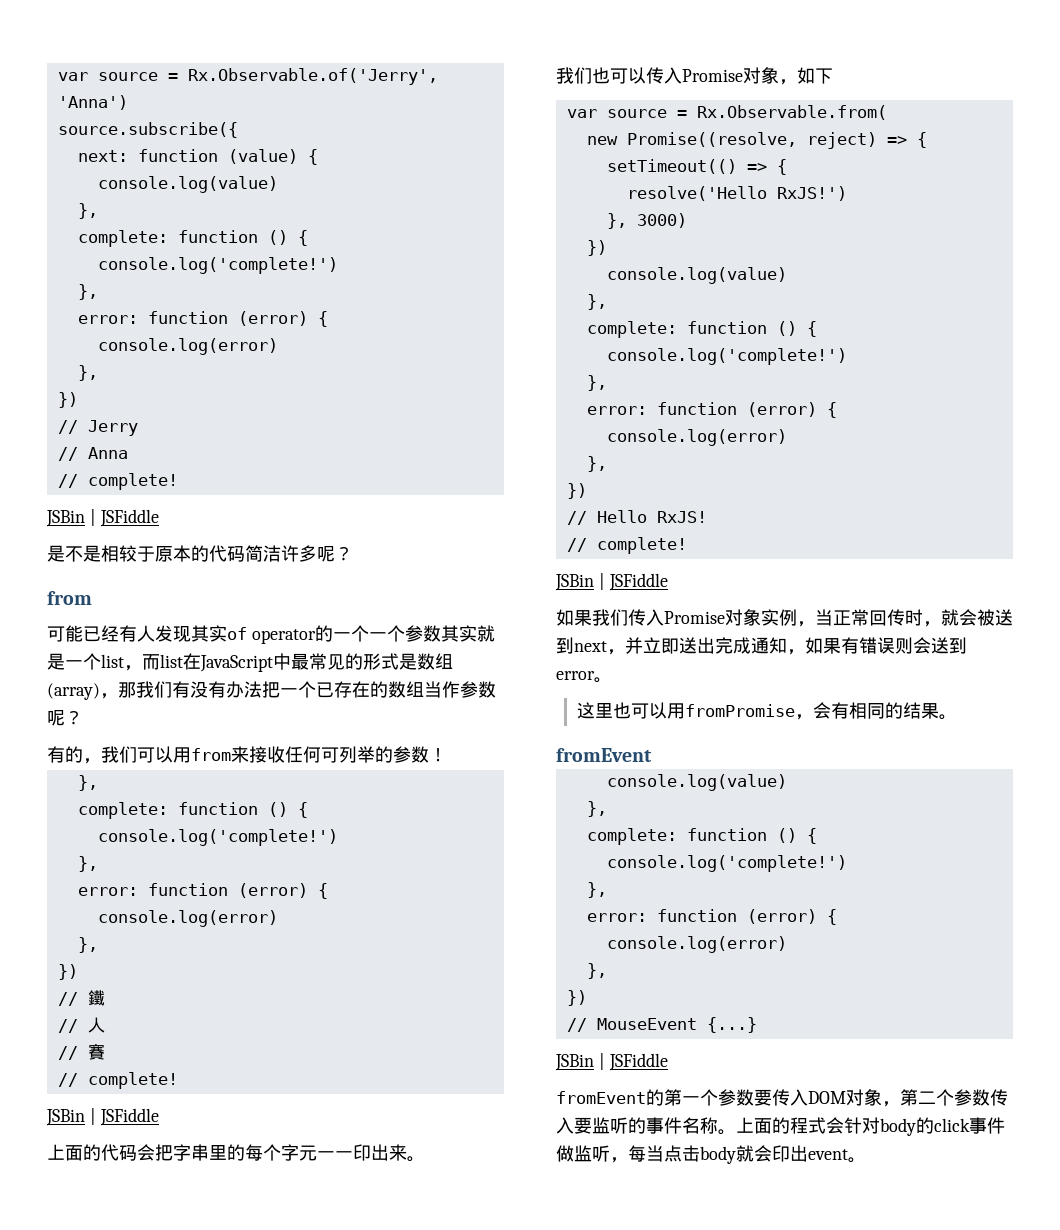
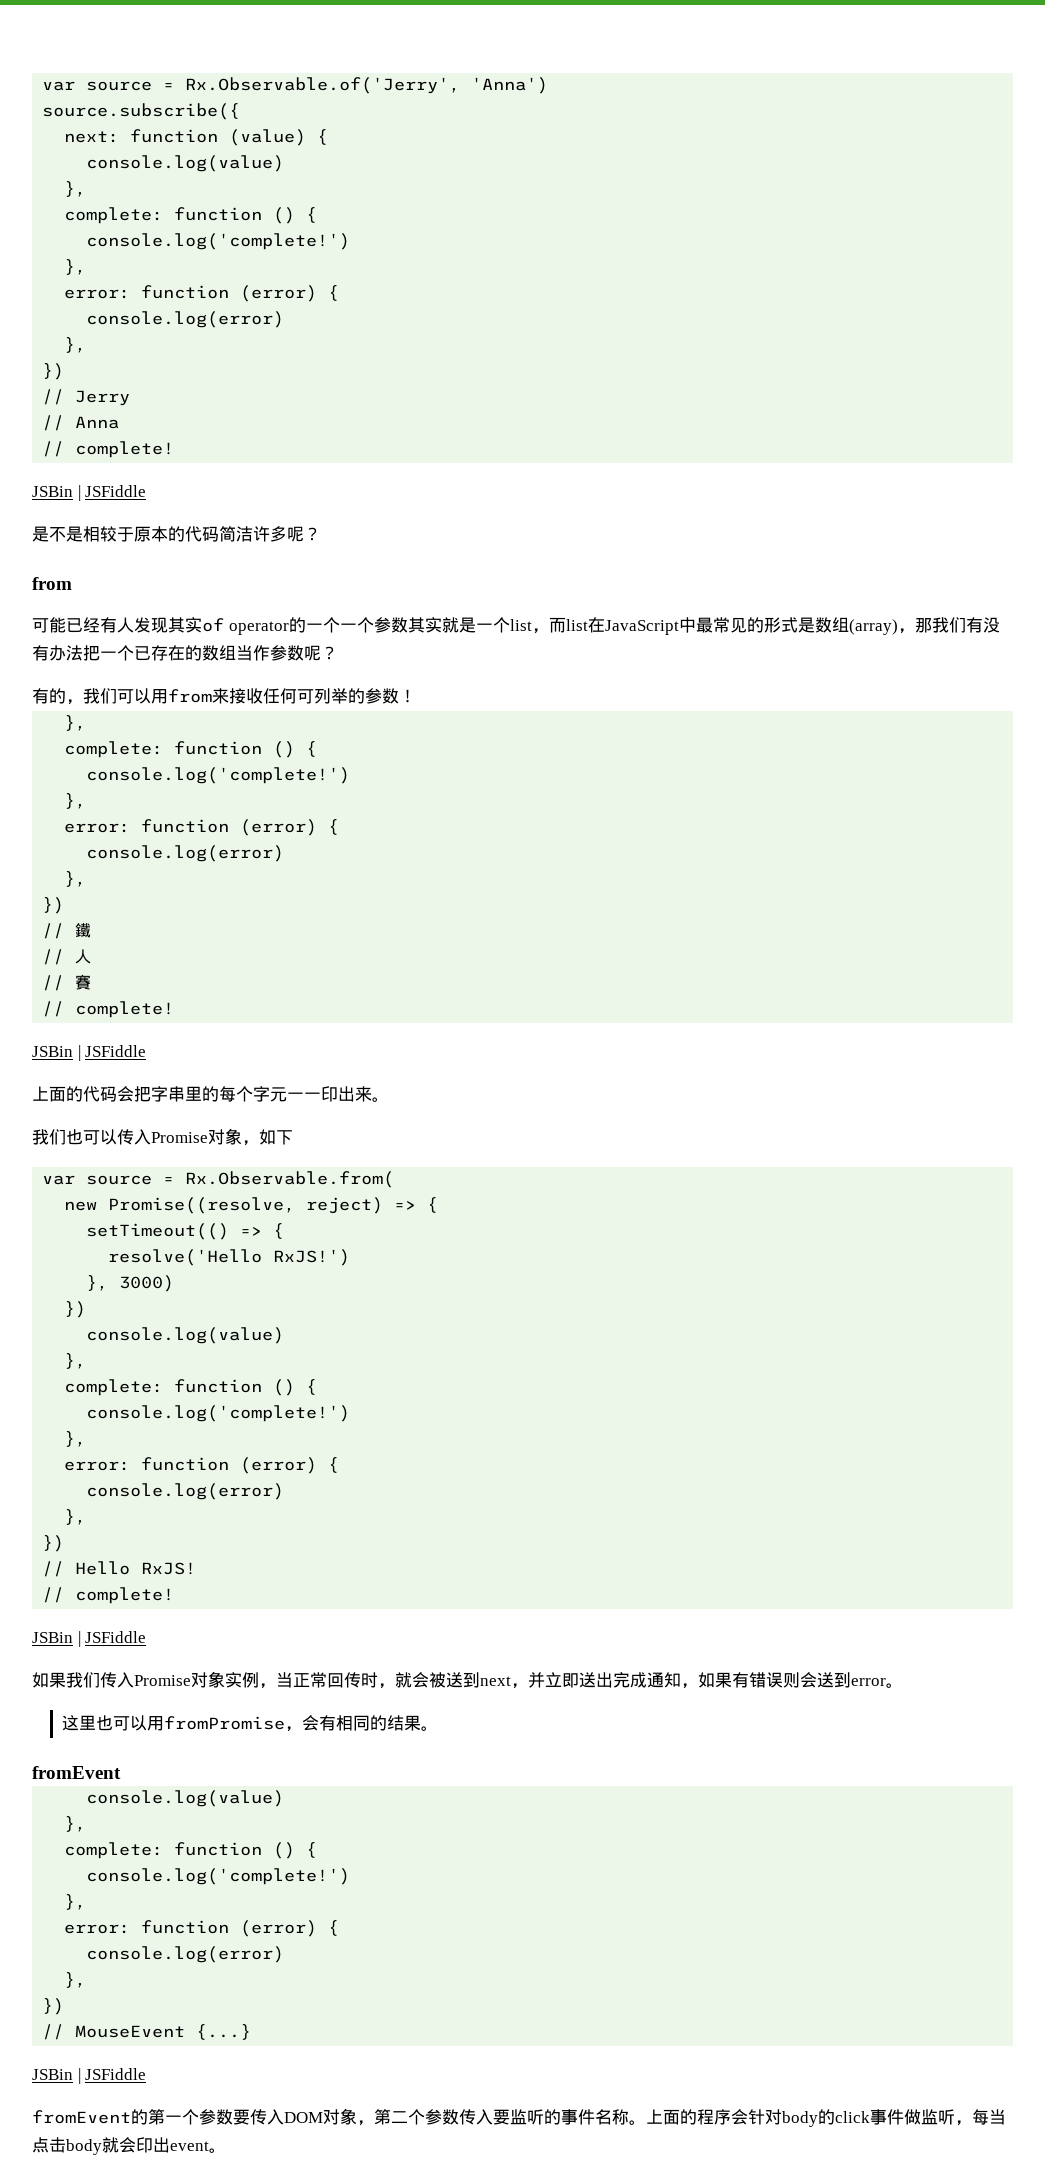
- 上面的程式会针对body的click事件做监听，每当点击body就会印出event。
+ 上面的程序会针对body的click事件做监听，每当点击body就会印出event。

